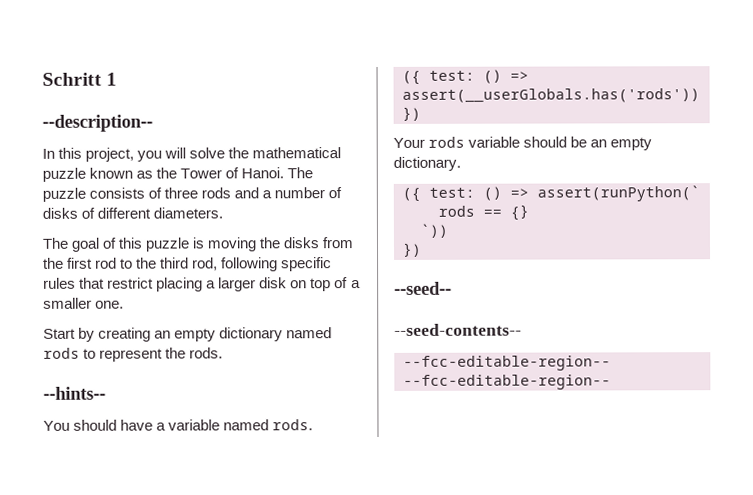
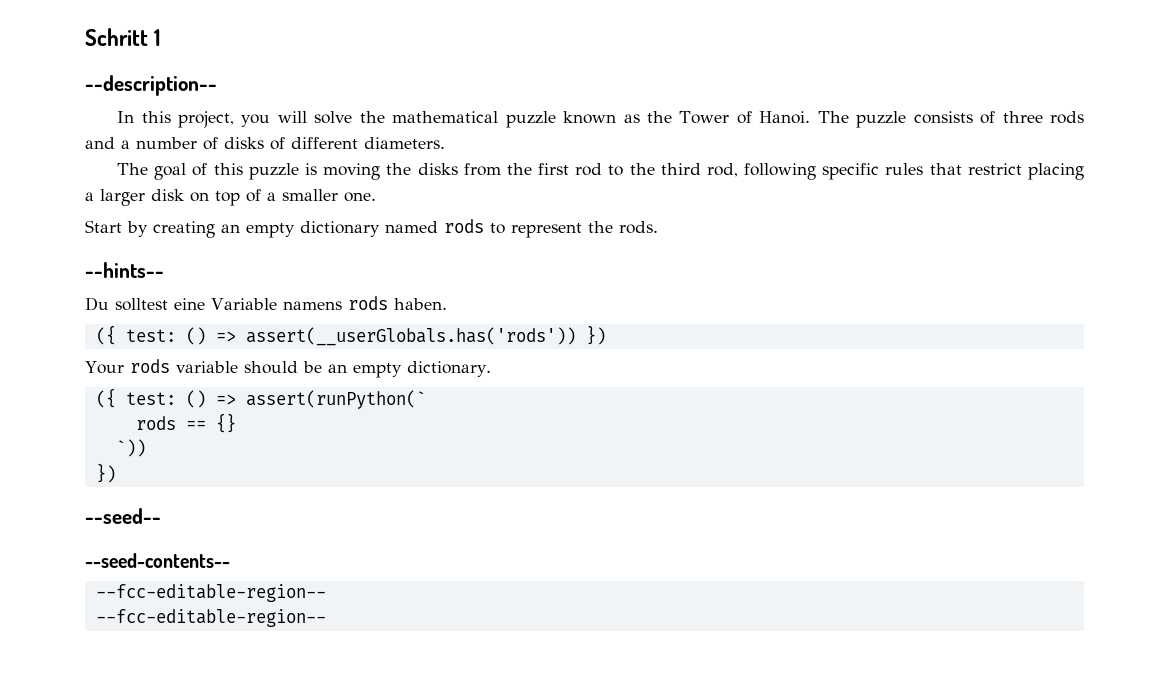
- You should have a variable named rods.
+ Du solltest eine Variable namens rods haben.

